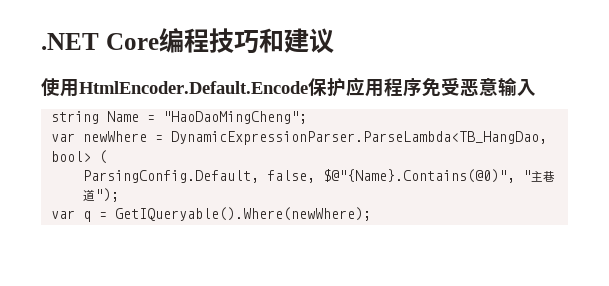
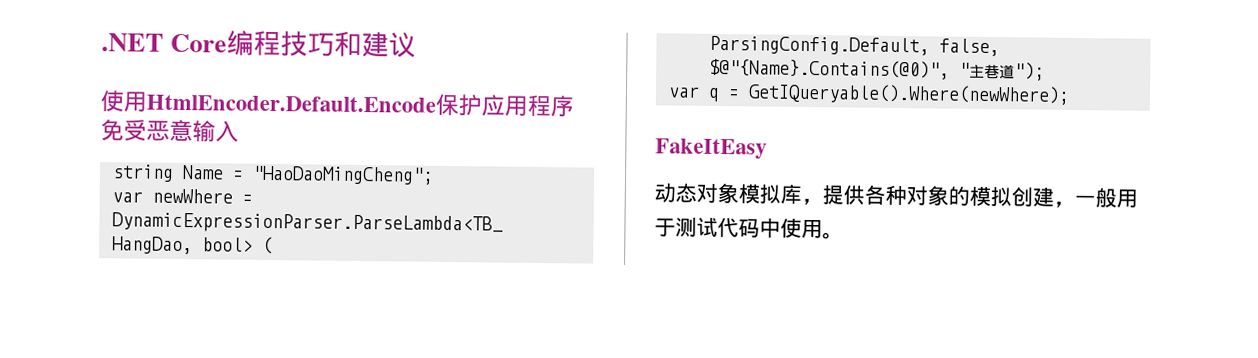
+ FakeItEasy
+ 动态对象模拟库，提供各种对象的模拟创建，一般用于测试代码中使用。

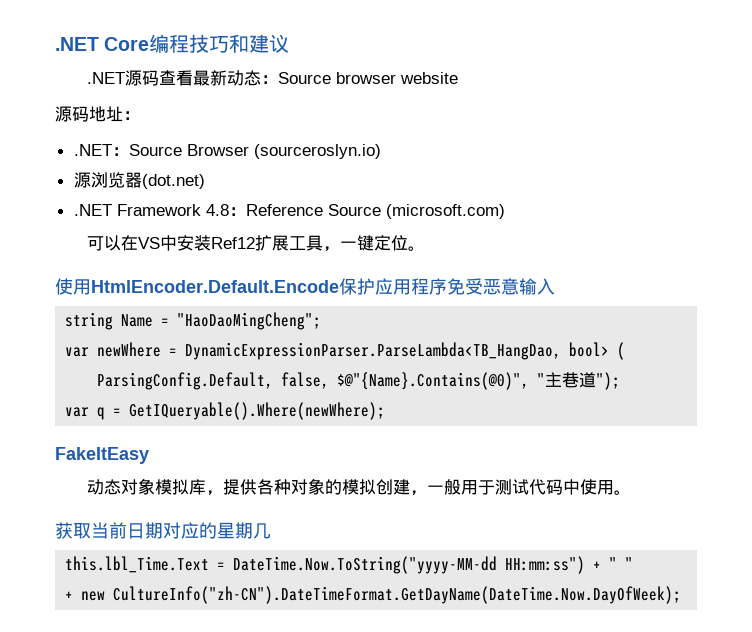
+ .NET源码查看最新动态：Source browser website
+ 源码地址：
+ .NET：Source Browser (sourceroslyn.io)
+ 源浏览器(dot.net)
+ .NET Framework 4.8：Reference Source (microsoft.com)
+ 可以在VS中安装Ref12扩展工具，一键定位。
+ 获取当前日期对应的星期几
+ this.lbl_Time.Text = DateTime.Now.ToString("yyyy-MM-dd HH:mm:ss") + " "
+ + new CultureInfo("zh-CN").DateTimeFormat.GetDayName(DateTime.Now.DayOfWeek);

